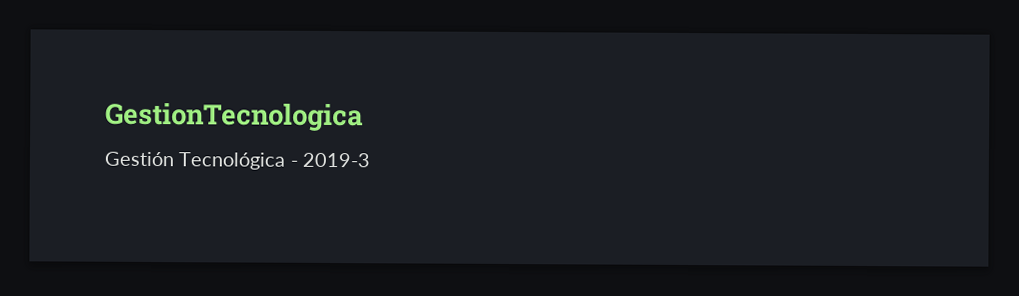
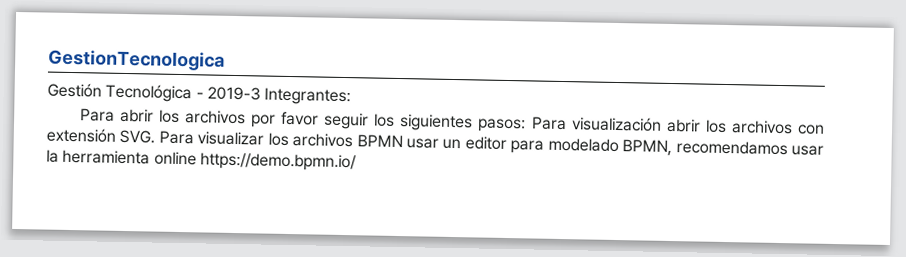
- Gestión Tecnológica - 2019-3
+ Gestión Tecnológica - 2019-3 Integrantes:
+ Para abrir los archivos por favor seguir los siguientes pasos: Para visualización abrir los archivos con extensión SVG. Para visualizar los archivos BPMN usar un editor para modelado BPMN, recomendamos usar la herramienta online https://demo.bpmn.io/

